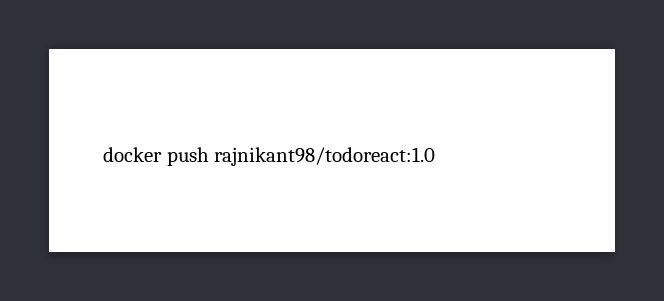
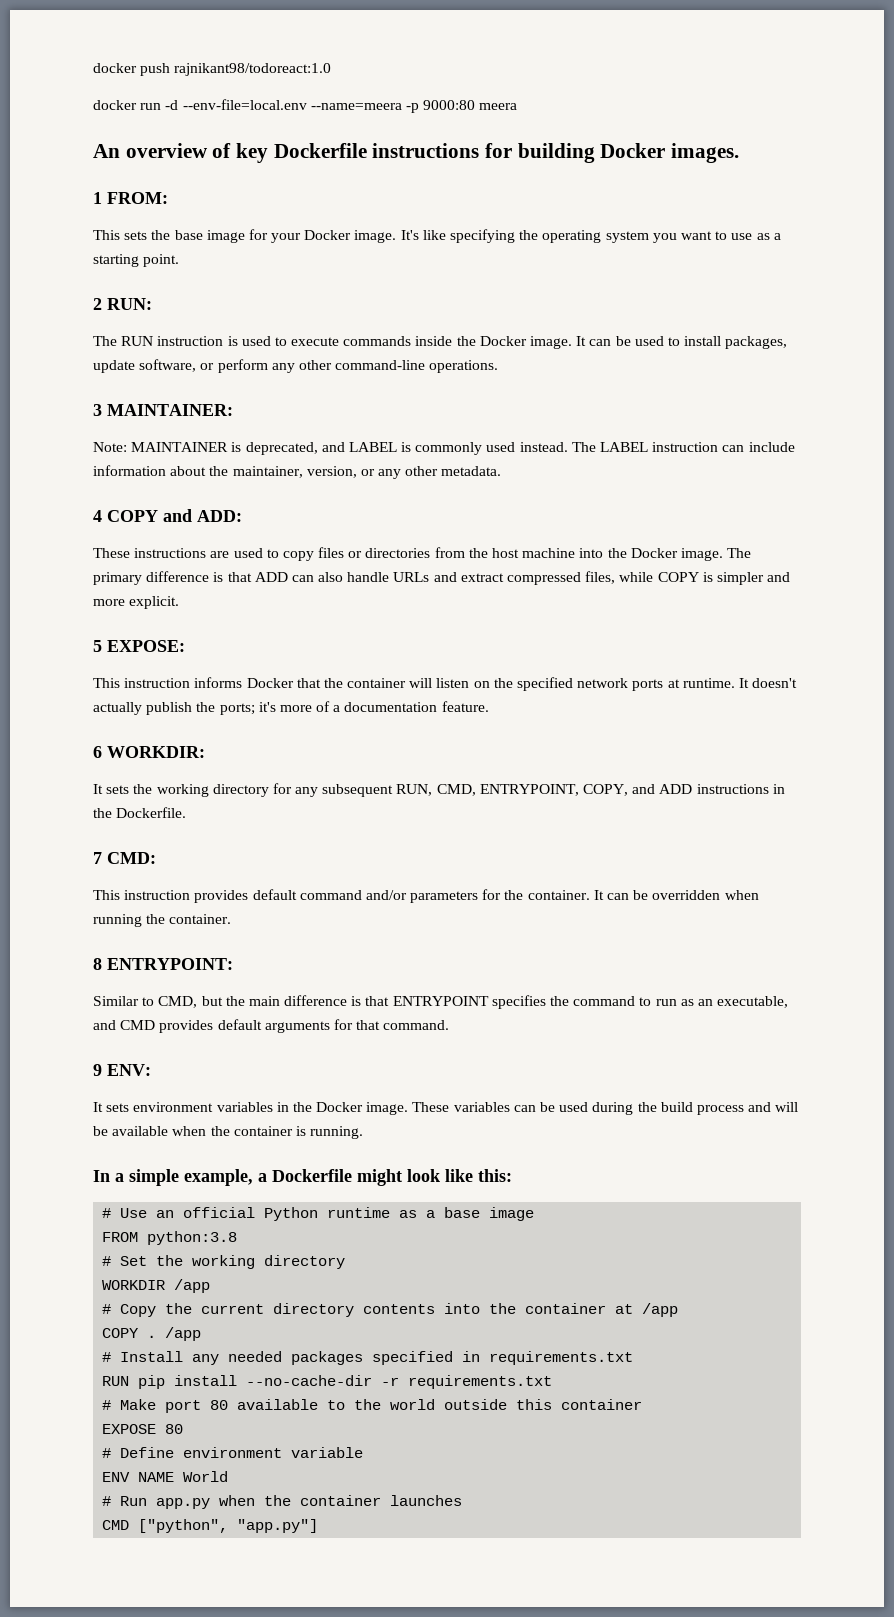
+ docker run -d --env-file=local.env --name=meera -p 9000:80 meera
+ An overview of key Dockerfile instructions for building Docker images.
+ 1 FROM:
+ This sets the base image for your Docker image. It's like specifying the operating system you want to use as a starting point.
+ 2 RUN:
+ The RUN instruction is used to execute commands inside the Docker image. It can be used to install packages, update software, or perform any other command-line operations.
+ 3 MAINTAINER:
+ Note: MAINTAINER is deprecated, and LABEL is commonly used instead. The LABEL instruction can include information about the maintainer, version, or any other metadata.
+ 4 COPY and ADD:
+ These instructions are used to copy files or directories from the host machine into the Docker image. The primary difference is that ADD can also handle URLs and extract compressed files, while COPY is simpler and more explicit.
+ 5 EXPOSE:
+ This instruction informs Docker that the container will listen on the specified network ports at runtime. It doesn't actually publish the ports; it's more of a documentation feature.
+ 6 WORKDIR:
+ It sets the working directory for any subsequent RUN, CMD, ENTRYPOINT, COPY, and ADD instructions in the Dockerfile.
+ 7 CMD:
+ This instruction provides default command and/or parameters for the container. It can be overridden when running the container.
+ 8 ENTRYPOINT:
+ Similar to CMD, but the main difference is that ENTRYPOINT specifies the command to run as an executable, and CMD provides default arguments for that command.
+ 9 ENV:
+ It sets environment variables in the Docker image. These variables can be used during the build process and will be available when the container is running.
+ In a simple example, a Dockerfile might look like this:
+ # Use an official Python runtime as a base image
+ FROM python:3.8
+ # Set the working directory
+ WORKDIR /app
+ # Copy the current directory contents into the container at /app
+ COPY . /app
+ # Install any needed packages specified in requirements.txt
+ RUN pip install --no-cache-dir -r requirements.txt
+ # Make port 80 available to the world outside this container
+ EXPOSE 80
+ # Define environment variable
+ ENV NAME World
+ # Run app.py when the container launches
+ CMD ["python", "app.py"]

